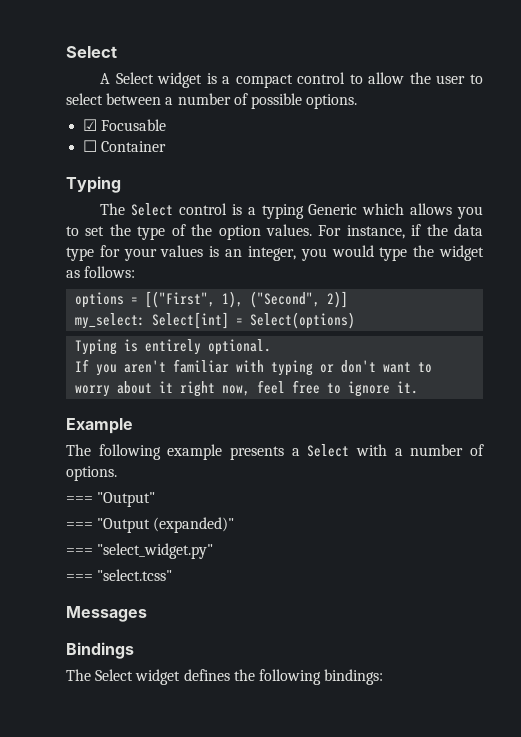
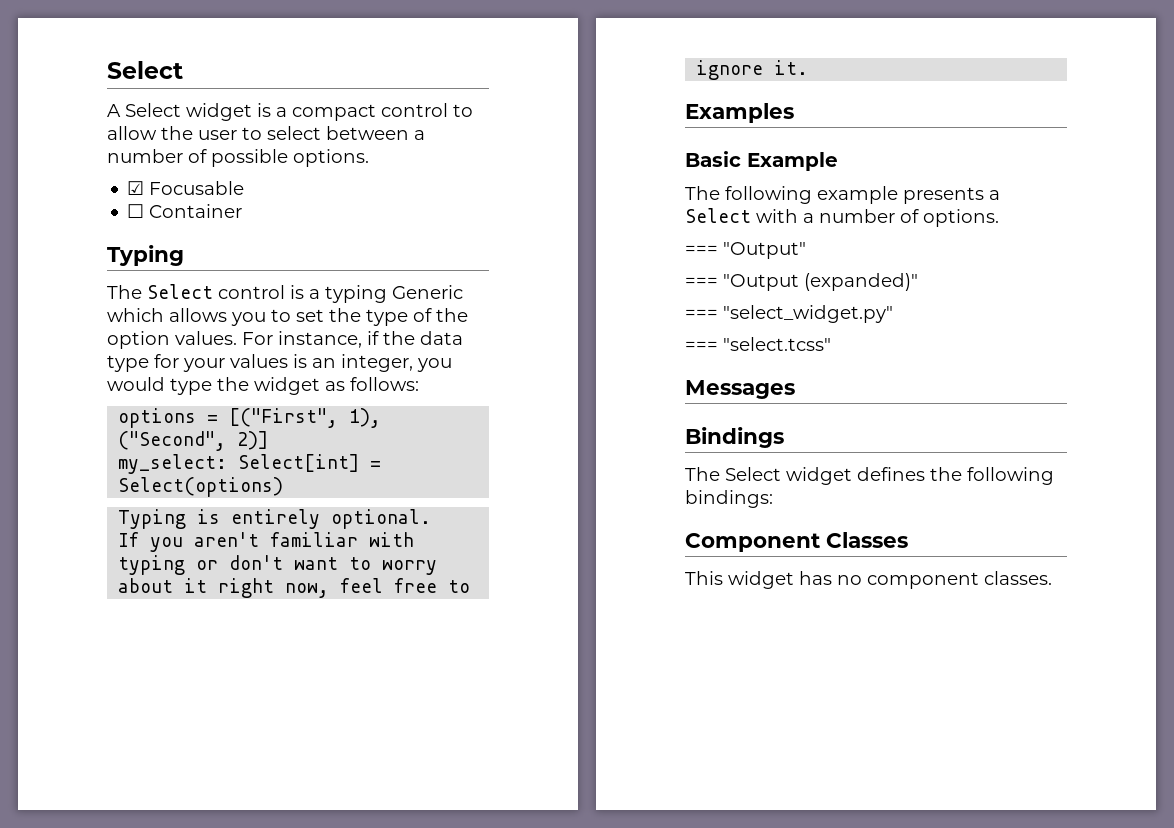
- Example
+ Examples
+ Basic Example
+ Component Classes
+ This widget has no component classes.

